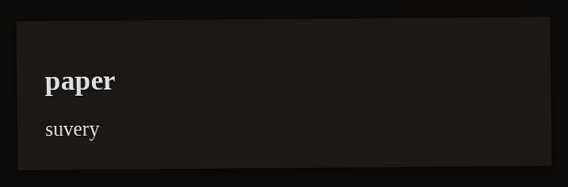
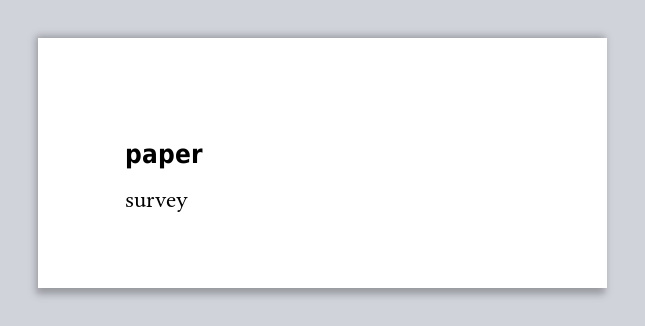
- suvery
+ survey

